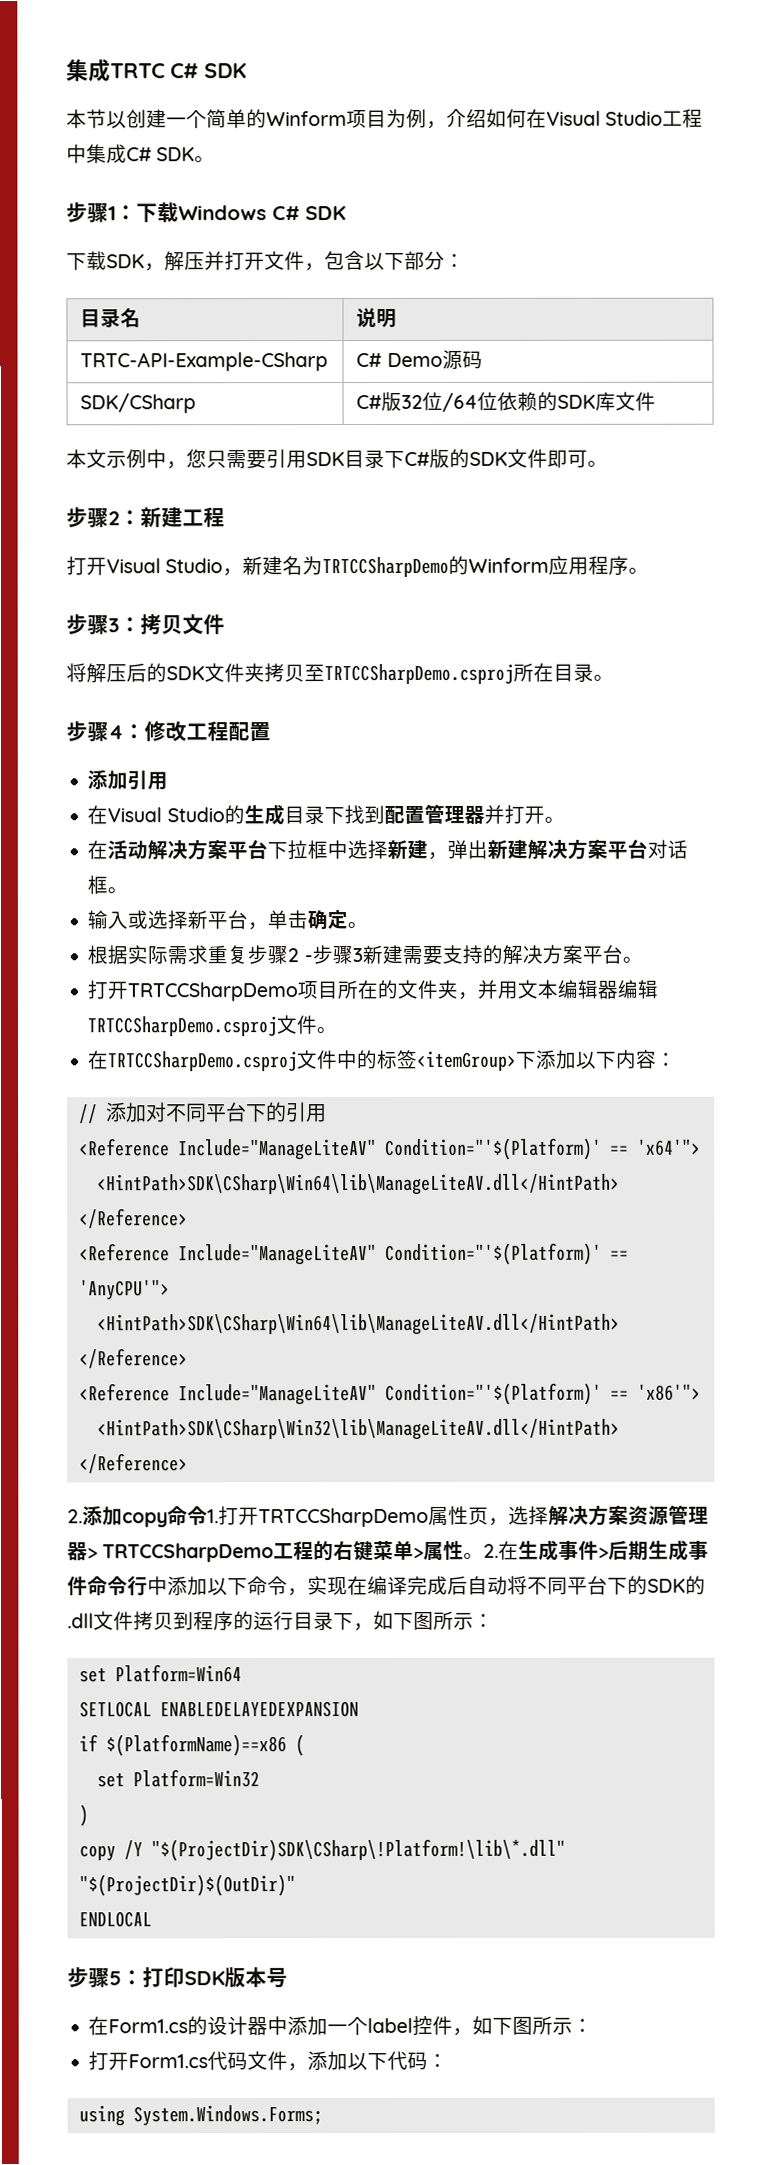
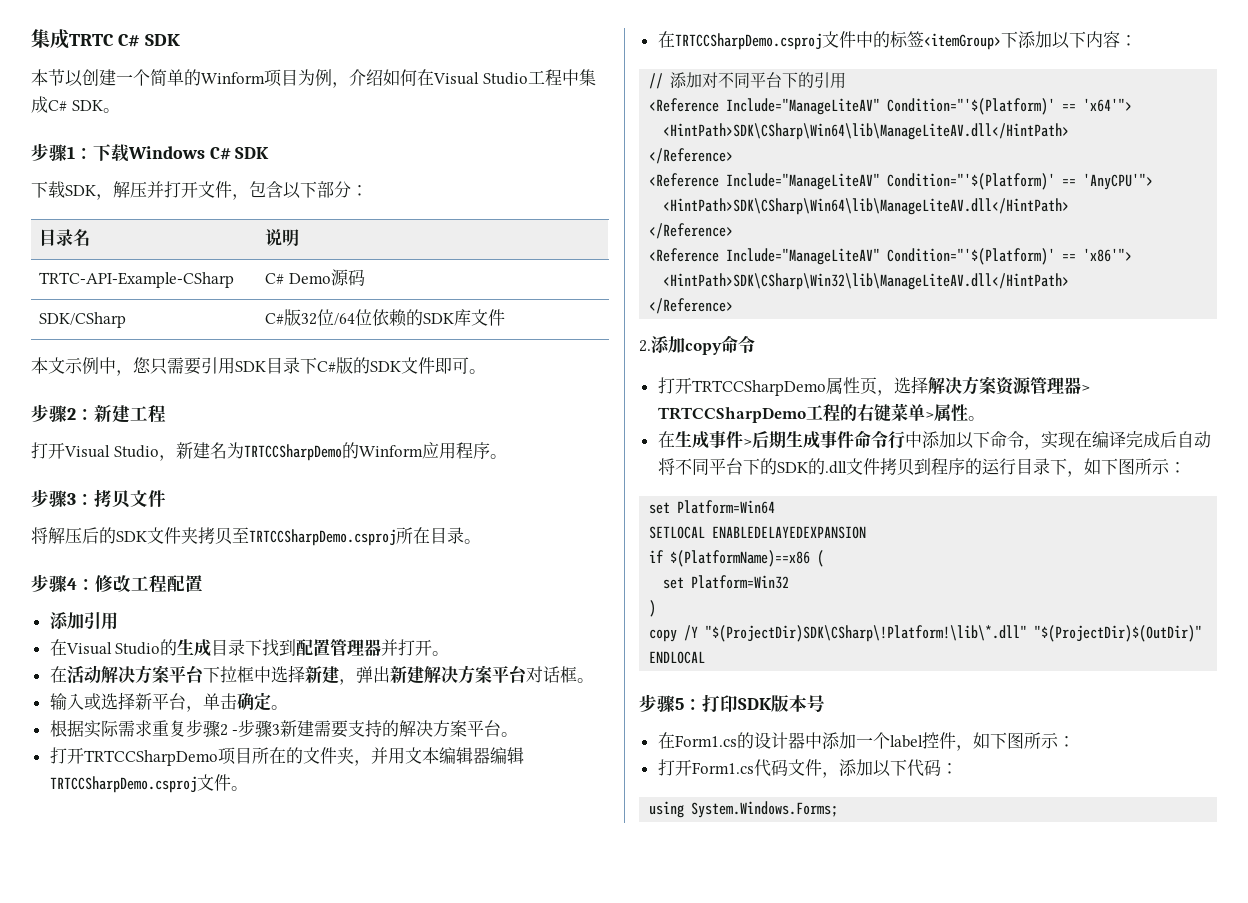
- 2.添加copy命令1.打开TRTCCSharpDemo属性页，选择解决方案资源管理器> TRTCCSharpDemo工程的右键菜单>属性。2.在生成事件>后期生成事件命令行中添加以下命令，实现在编译完成后自动将不同平台下的SDK的.dll文件拷贝到程序的运行目录下，如下图所示：
+ 2.添加copy命令
+ 打开TRTCCSharpDemo属性页，选择解决方案资源管理器> TRTCCSharpDemo工程的右键菜单>属性。
+ 在生成事件>后期生成事件命令行中添加以下命令，实现在编译完成后自动将不同平台下的SDK的.dll文件拷贝到程序的运行目录下，如下图所示：

